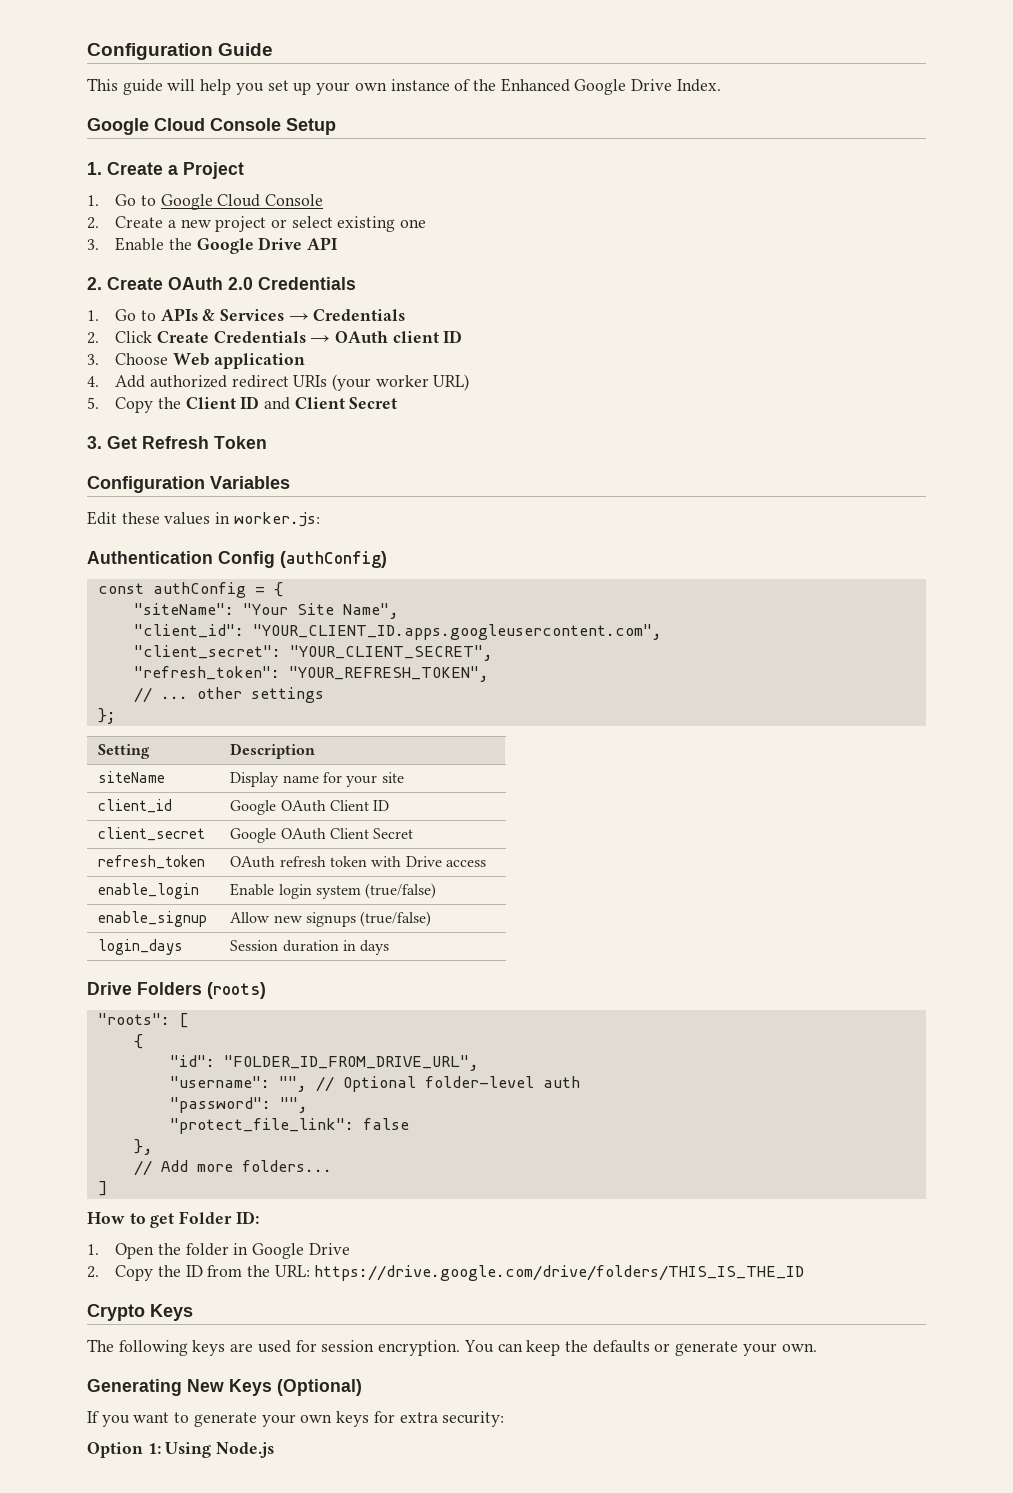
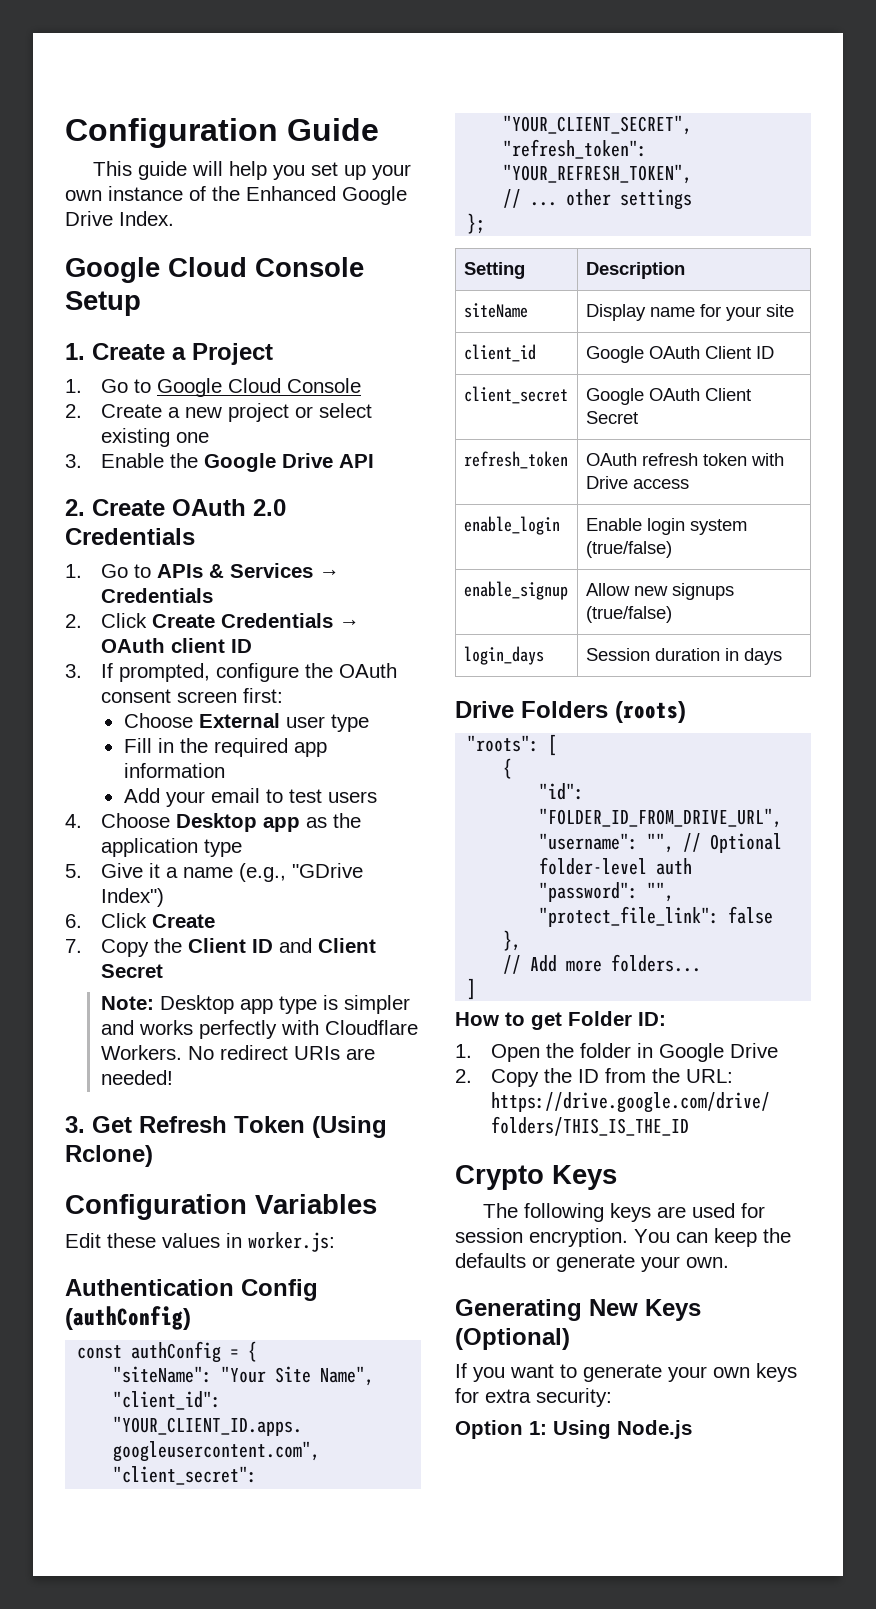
- 3. Choose Web application
- 4. Add authorized redirect URIs (your worker URL)
- 5. Copy the Client ID and Client Secret
+ 3. If prompted, configure the OAuth consent screen first:
+ Choose External user type
+ Fill in the required app information
+ Add your email to test users
+ 4. Choose Desktop app as the application type
+ 5. Give it a name (e.g., "GDrive Index")
+ 6. Click Create
+ 7. Copy the Client ID and Client Secret
+ Note: Desktop app type is simpler and works perfectly with Cloudflare Workers. No redirect URIs are needed!
- 3. Get Refresh Token
+ 3. Get Refresh Token (Using Rclone)

